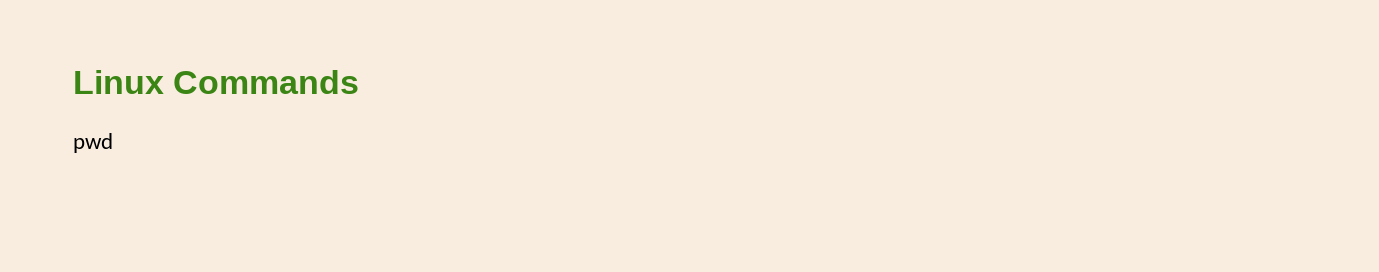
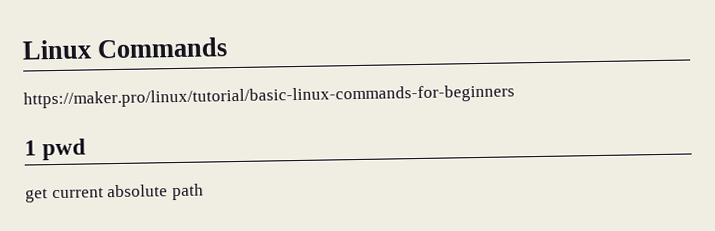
- pwd
+ https://maker.pro/linux/tutorial/basic-linux-commands-for-beginners
+ 1 pwd
+ get current absolute path

